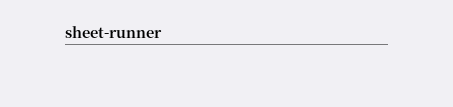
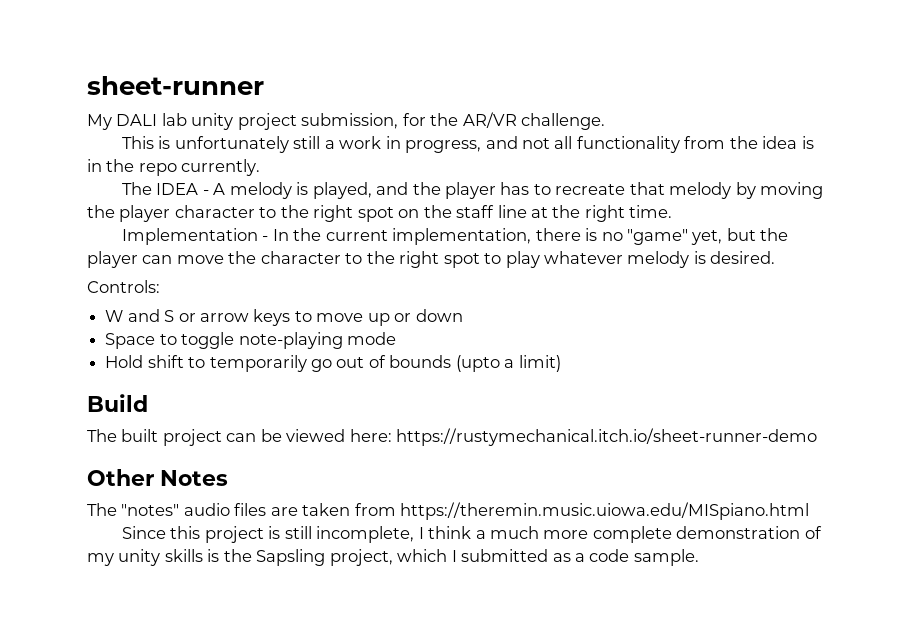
+ My DALI lab unity project submission, for the AR/VR challenge.
+ This is unfortunately still a work in progress, and not all functionality from the idea is in the repo currently.
+ The IDEA - A melody is played, and the player has to recreate that melody by moving the player character to the right spot on the staff line at the right time.
+ Implementation - In the current implementation, there is no "game" yet, but the player can move the character to the right spot to play whatever melody is desired.
+ Controls:
+ W and S or arrow keys to move up or down
+ Space to toggle note-playing mode
+ Hold shift to temporarily go out of bounds (upto a limit)
+ Build
+ The built project can be viewed here: https://rustymechanical.itch.io/sheet-runner-demo
+ Other Notes
+ The "notes" audio files are taken from https://theremin.music.uiowa.edu/MISpiano.html
+ Since this project is still incomplete, I think a much more complete demonstration of my unity skills is the Sapsling project, which I submitted as a code sample.

